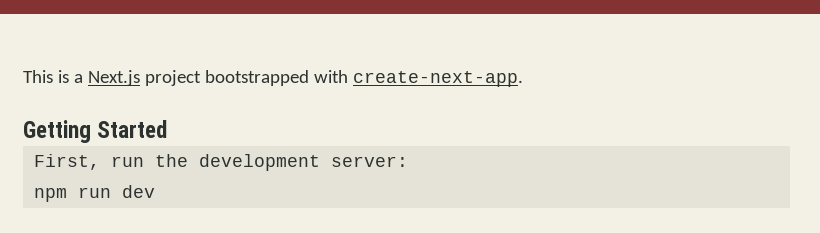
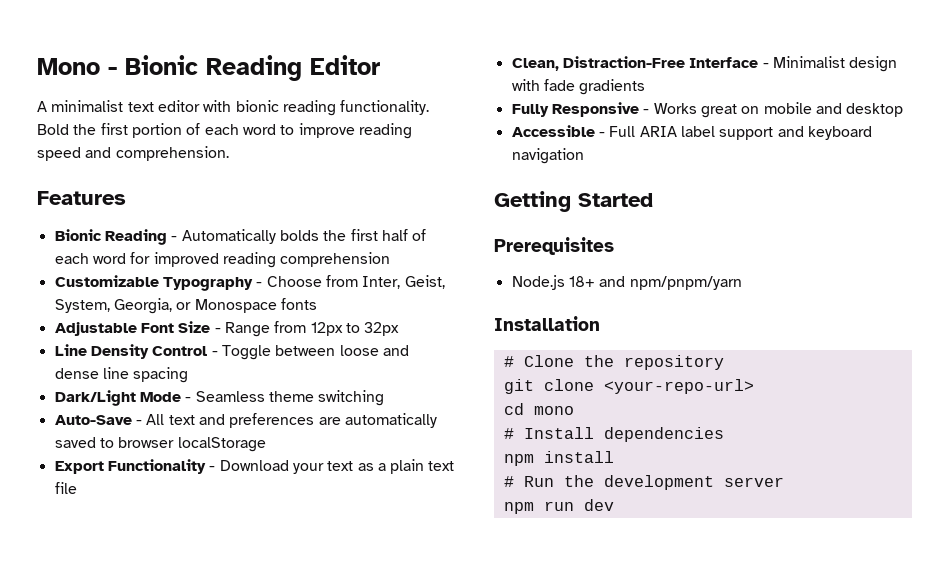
- This is a Next.js project bootstrapped with create-next-app.
+ Mono - Bionic Reading Editor
+ A minimalist text editor with bionic reading functionality. Bold the first portion of each word to improve reading speed and comprehension.
+ Features
+ Bionic Reading - Automatically bolds the first half of each word for improved reading comprehension
+ Customizable Typography - Choose from Inter, Geist, System, Georgia, or Monospace fonts
+ Adjustable Font Size - Range from 12px to 32px
+ Line Density Control - Toggle between loose and dense line spacing
+ Dark/Light Mode - Seamless theme switching
+ Auto-Save - All text and preferences are automatically saved to browser localStorage
+ Export Functionality - Download your text as a plain text file
+ Clean, Distraction-Free Interface - Minimalist design with fade gradients
+ Fully Responsive - Works great on mobile and desktop
+ Accessible - Full ARIA label support and keyboard navigation
  Getting Started
- First, run the development server:
+ Prerequisites
+ Node.js 18+ and npm/pnpm/yarn
+ Installation
+ # Clone the repository
+ git clone <your-repo-url>
+ cd mono
+ # Install dependencies
+ npm install
+ # Run the development server

